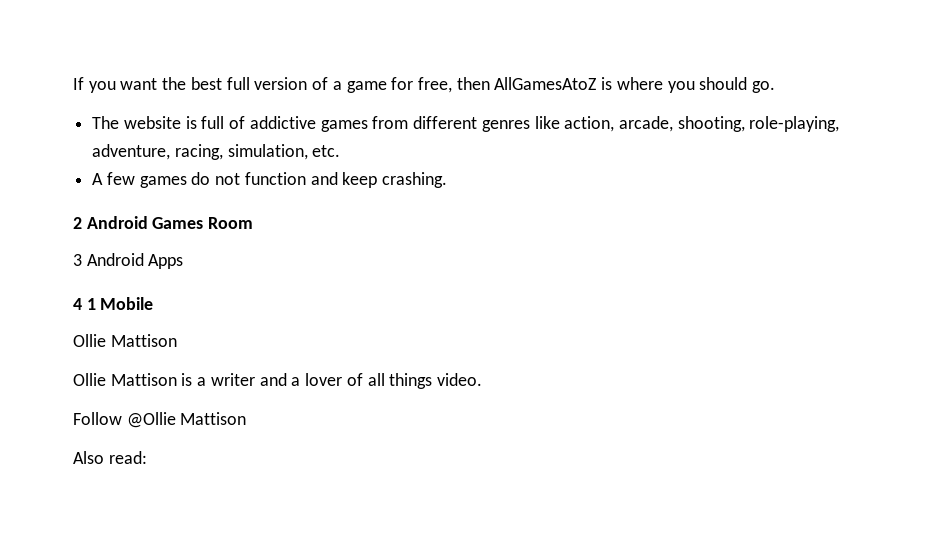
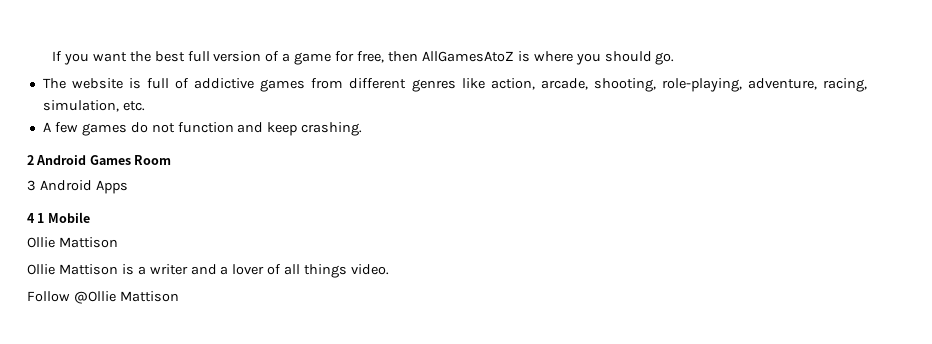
- Also read:

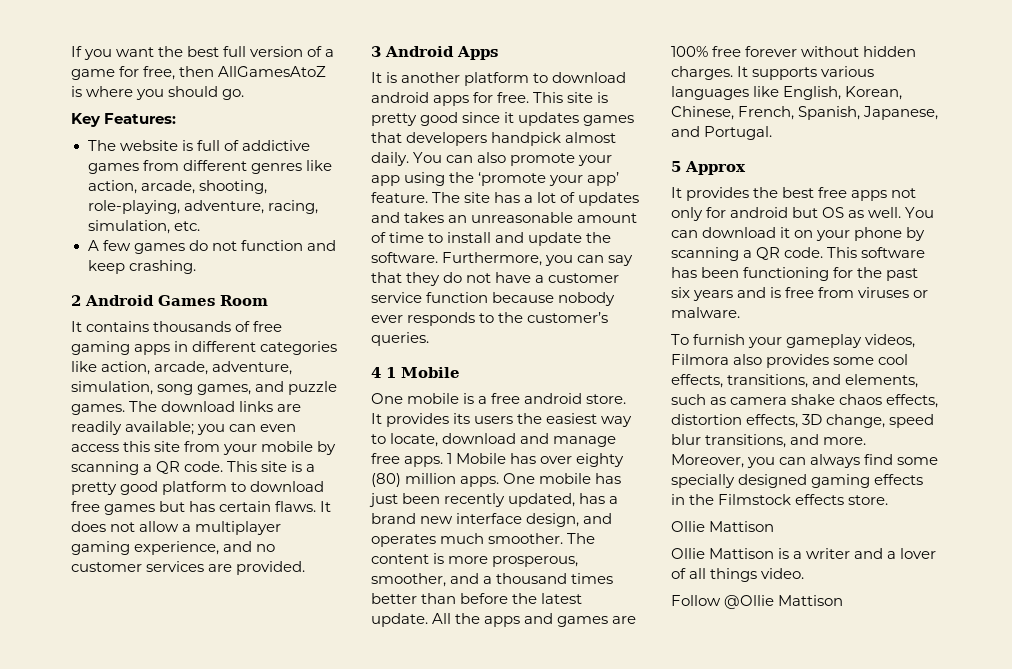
+ Key Features:
+ It contains thousands of free gaming apps in different categories like action, arcade, adventure, simulation, song games, and puzzle games. The download links are readily available; you can even access this site from your mobile by scanning a QR code. This site is a pretty good platform to download free games but has certain flaws. It does not allow a multiplayer gaming experience, and no customer services are provided.
  3 Android Apps
+ It is another platform to download android apps for free. This site is pretty good since it updates games that developers handpick almost daily. You can also promote your app using the ‘promote your app’ feature. The site has a lot of updates and takes an unreasonable amount of time to install and update the software. Furthermore, you can say that they do not have a customer service function because nobody ever responds to the customer’s queries.
  4 1 Mobile
+ One mobile is a free android store. It provides its users the easiest way to locate, download and manage free apps. 1 Mobile has over eighty (80) million apps. One mobile has just been recently updated, has a brand new interface design, and operates much smoother. The content is more prosperous, smoother, and a thousand times better than before the latest update. All the apps and games are 100% free forever without hidden charges. It supports various languages like English, Korean, Chinese, French, Spanish, Japanese, and Portugal.
+ 5 Approx
+ It provides the best free apps not only for android but OS as well. You can download it on your phone by scanning a QR code. This software has been functioning for the past six years and is free from viruses or malware.
+ To furnish your gameplay videos, Filmora also provides some cool effects, transitions, and elements, such as camera shake chaos effects, distortion effects, 3D change, speed blur transitions, and more. Moreover, you can always find some specially designed gaming effects in the Filmstock effects store.

